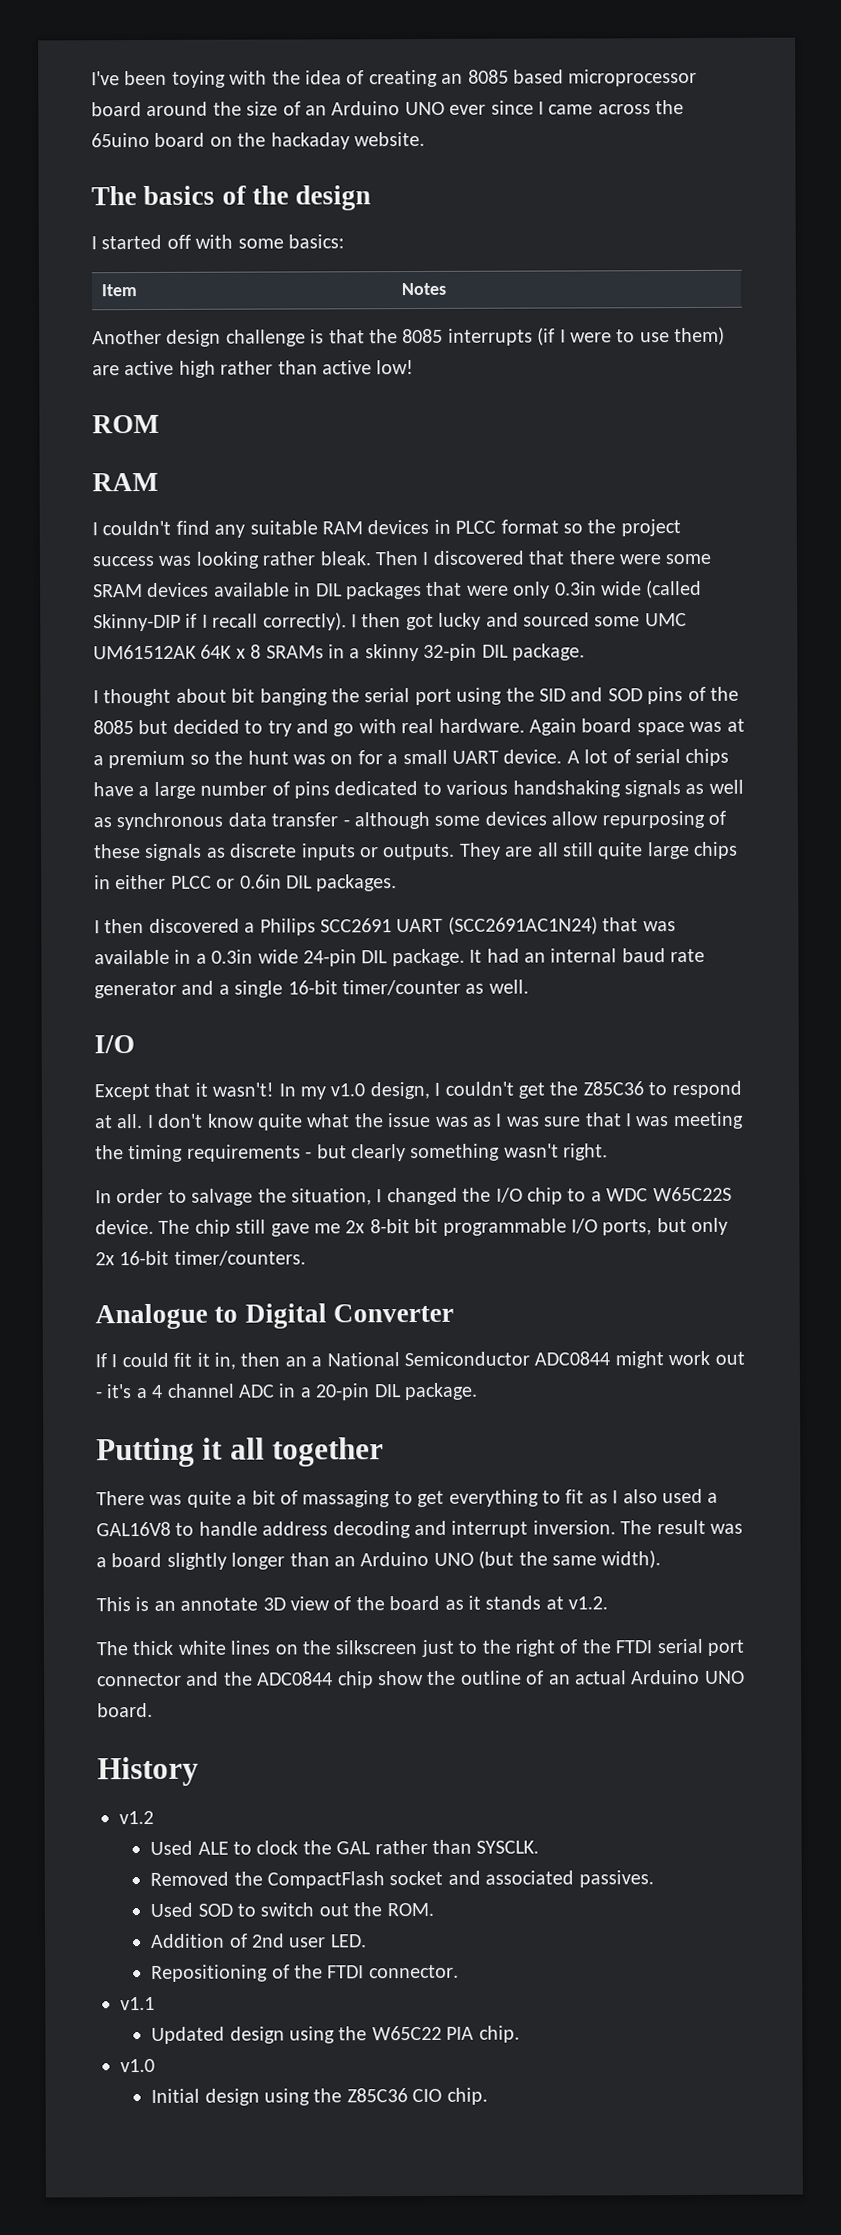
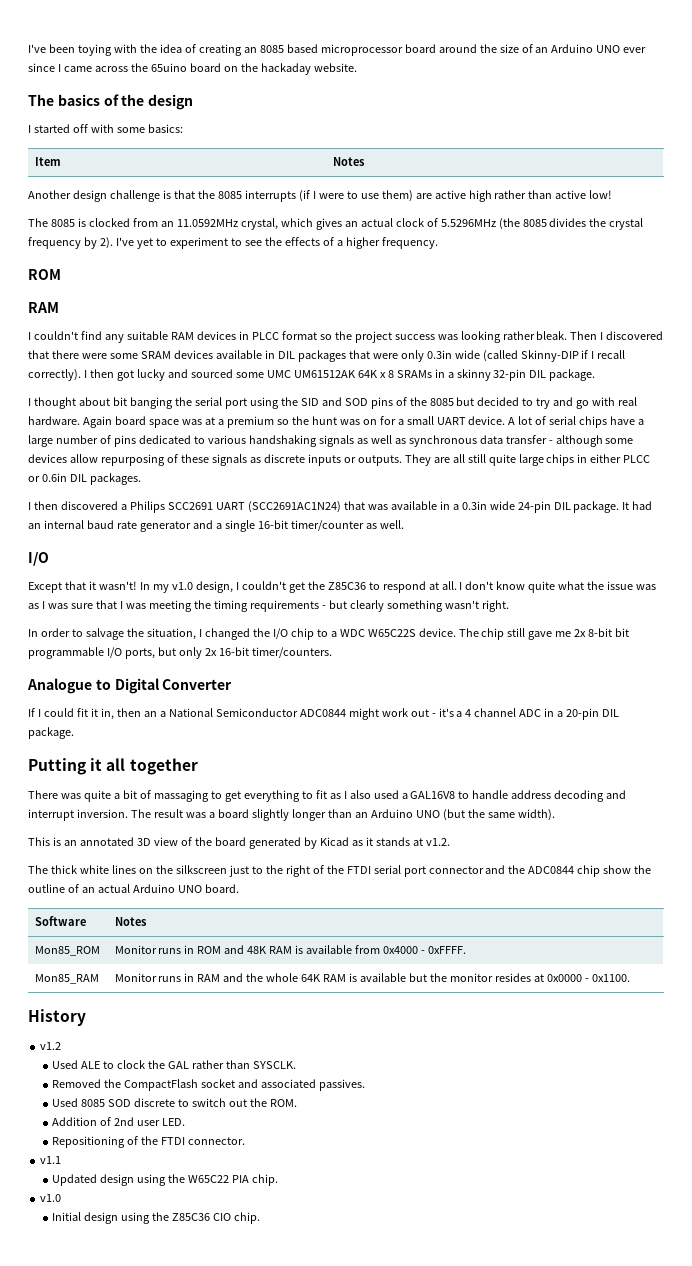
+ The 8085 is clocked from an 11.0592MHz crystal, which gives an actual clock of 5.5296MHz (the 8085 divides the crystal frequency by 2). I've yet to experiment to see the effects of a higher frequency.
- This is an annotate 3D view of the board as it stands at v1.2.
+ This is an annotated 3D view of the board generated by Kicad as it stands at v1.2.
+ Software | Notes
+ Mon85_ROM | Monitor runs in ROM and 48K RAM is available from 0x4000 - 0xFFFF.
+ Mon85_RAM | Monitor runs in RAM and the whole 64K RAM is available but the monitor resides at 0x0000 - 0x1100.
- Used SOD to switch out the ROM.
+ Used 8085 SOD discrete to switch out the ROM.

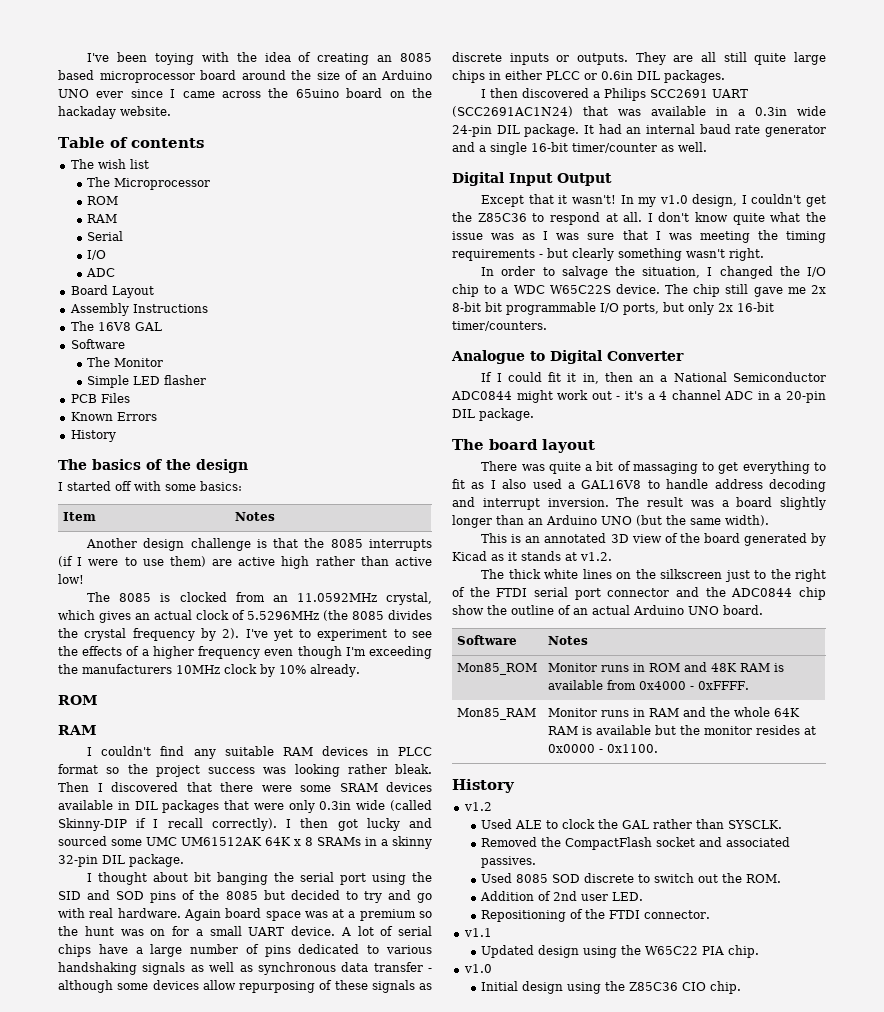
+ Table of contents
+ The wish list
+ The Microprocessor
+ ROM
+ RAM
+ Serial
+ I/O
+ ADC
+ Board Layout
+ Assembly Instructions
+ The 16V8 GAL
+ Software
+ The Monitor
+ Simple LED flasher
+ PCB Files
+ Known Errors
+ History
- I've yet to experiment to see the effects of a higher frequency.
+ I've yet to experiment to see the effects of a higher frequency even though I'm exceeding the manufacturers 10MHz clock by 10% already.
  It had an internal baud rate generator and a single 16-bit timer/counter as well.
- I/O
+ Digital Input Output
- Putting it all together
+ The board layout

